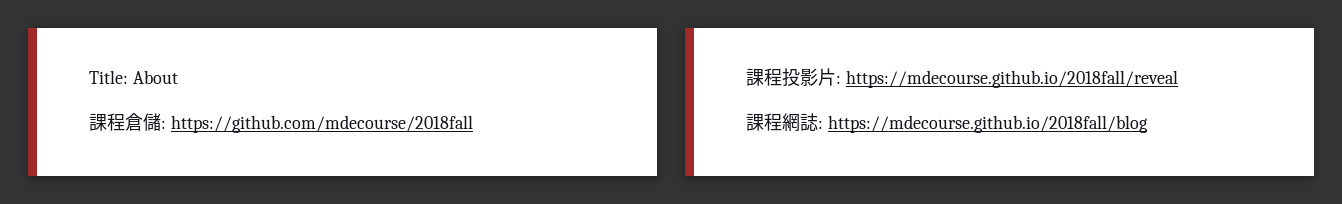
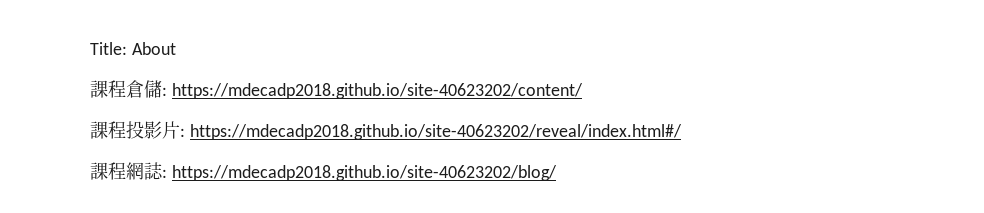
- 課程倉儲: https://github.com/mdecourse/2018fall
+ 課程倉儲: https://mdecadp2018.github.io/site-40623202/content/
- 課程投影片: https://mdecourse.github.io/2018fall/reveal
+ 課程投影片: https://mdecadp2018.github.io/site-40623202/reveal/index.html#/
- 課程網誌: https://mdecourse.github.io/2018fall/blog
+ 課程網誌: https://mdecadp2018.github.io/site-40623202/blog/

